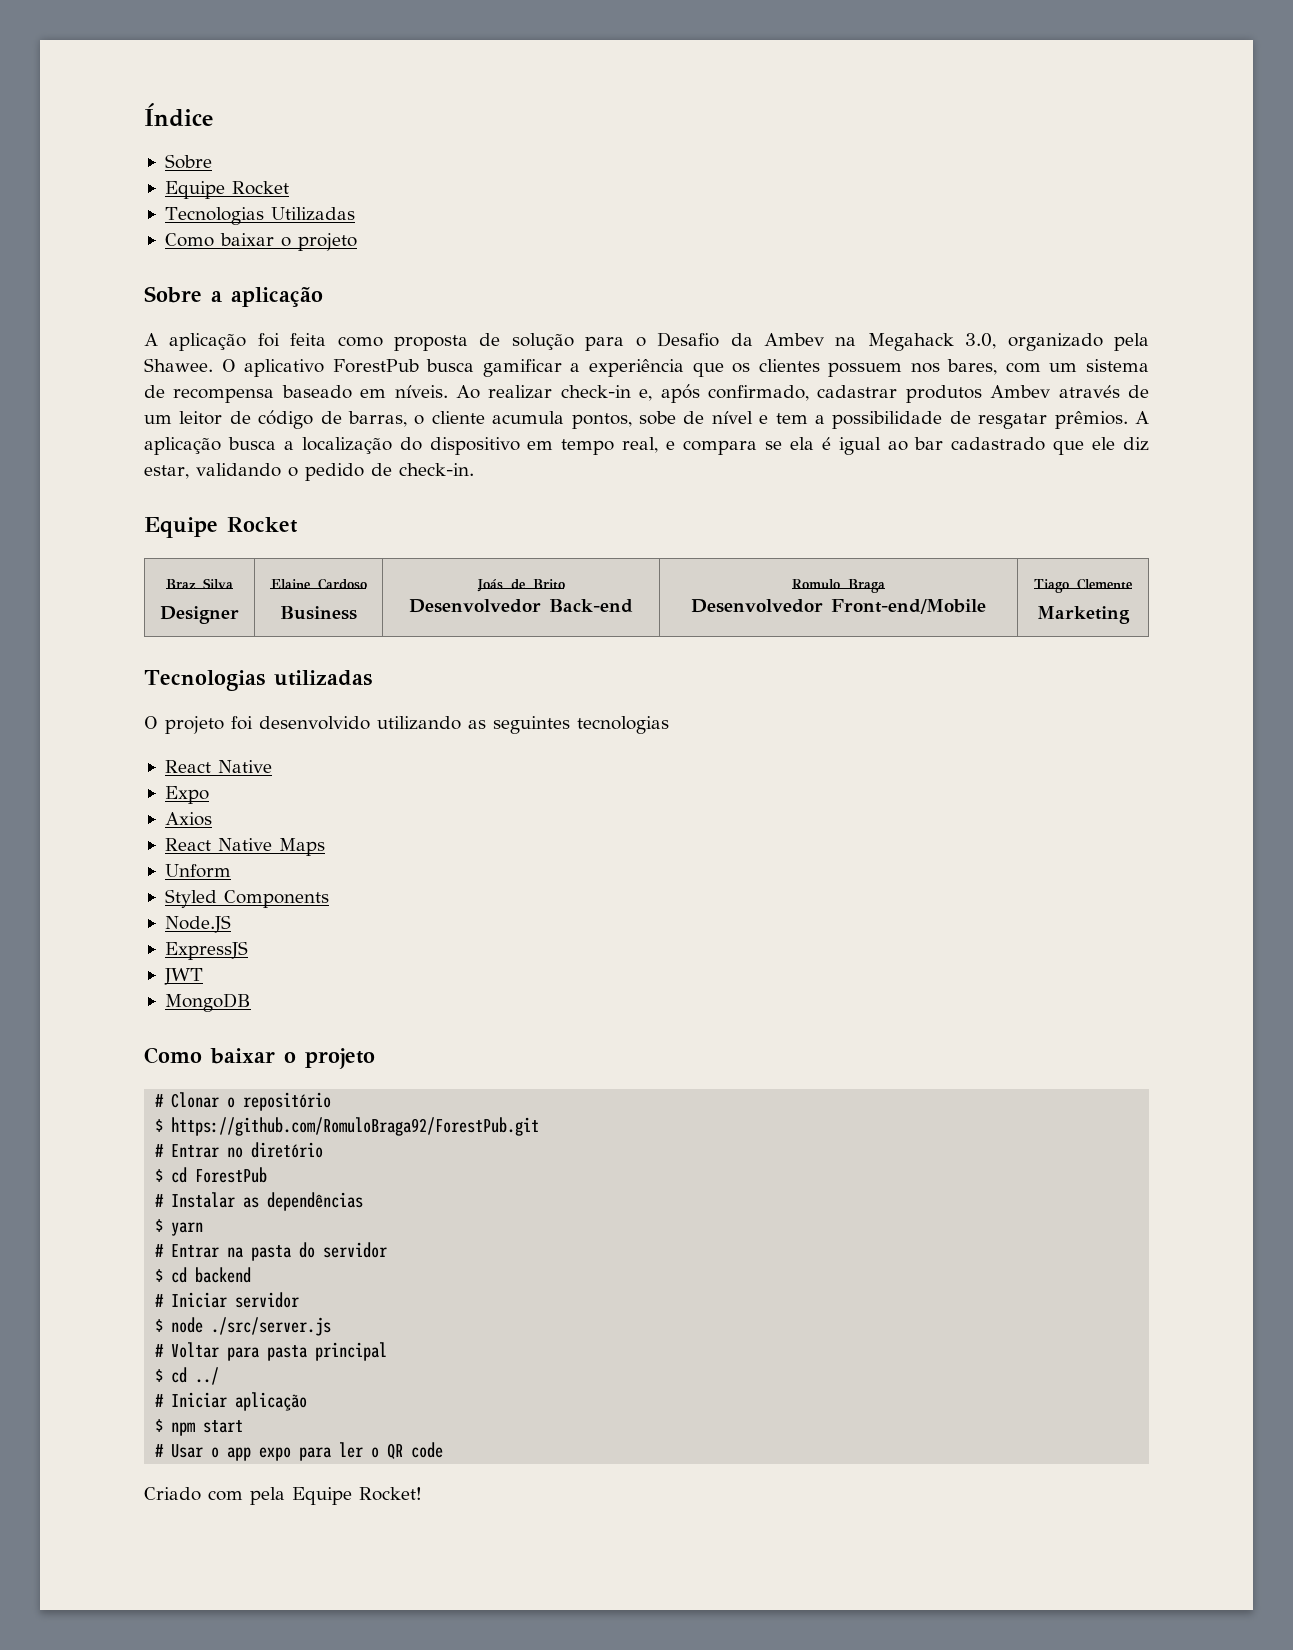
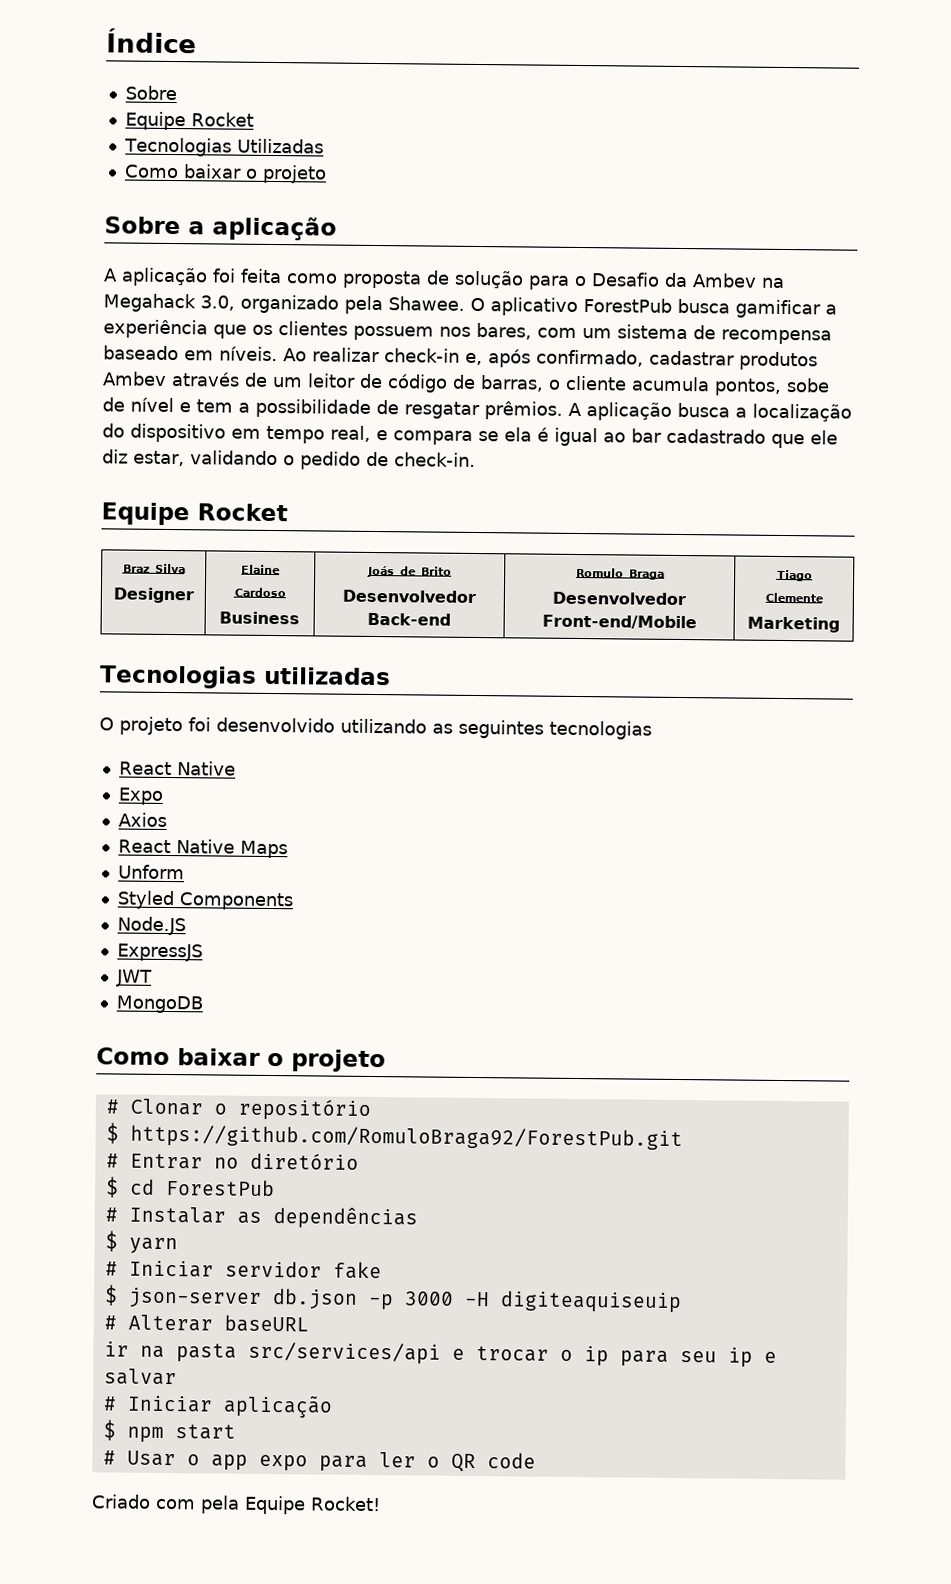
- # Entrar na pasta do servidor
- $ cd backend
- # Iniciar servidor
- $ node ./src/server.js
- # Voltar para pasta principal
- $ cd ../
+ # Iniciar servidor fake
+ $ json-server db.json -p 3000 -H digiteaquiseuip
+ # Alterar baseURL
+ ir na pasta src/services/api e trocar o ip para seu ip e salvar

